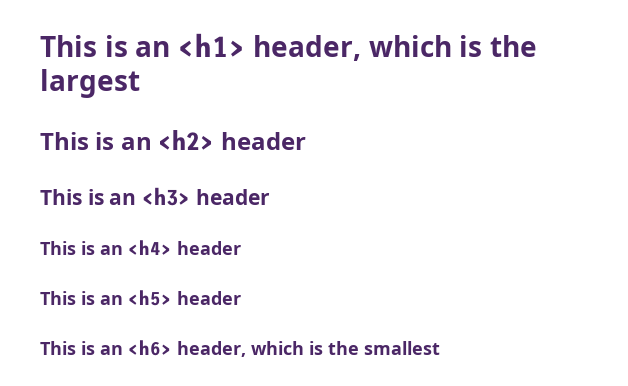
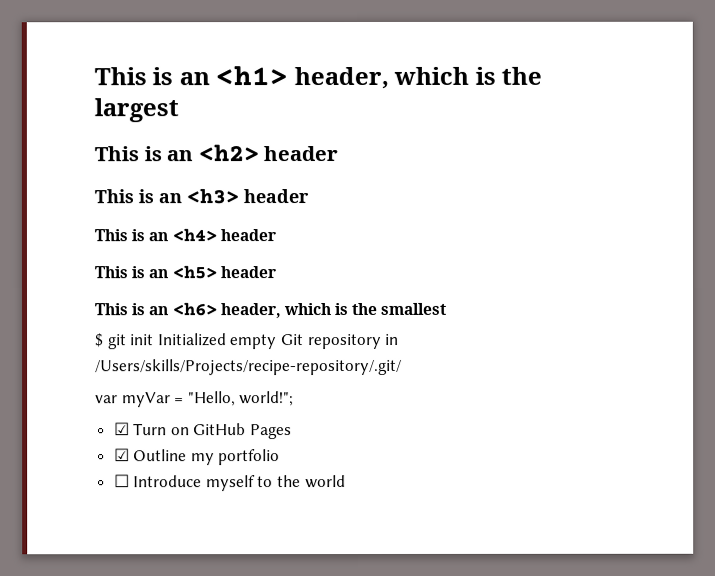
+ $ git init Initialized empty Git repository in /Users/skills/Projects/recipe-repository/.git/
+ var myVar = "Hello, world!";
+ ☑ Turn on GitHub Pages
+ ☑ Outline my portfolio
+ ☐ Introduce myself to the world

